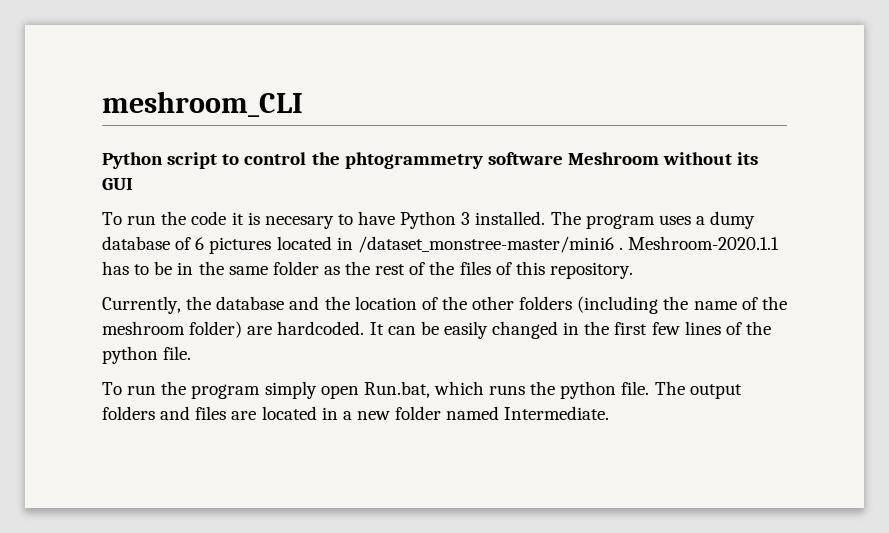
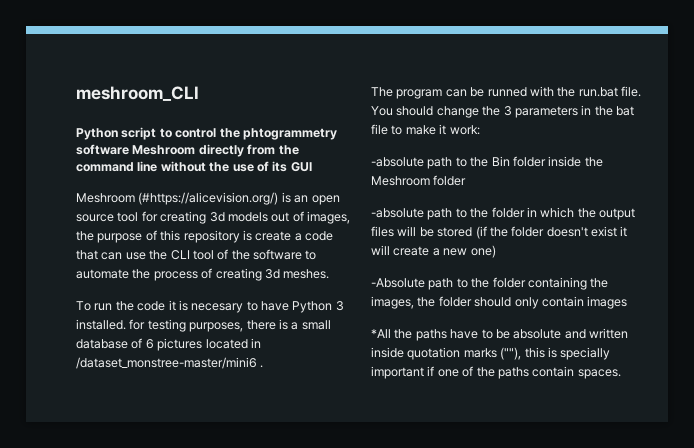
- Python script to control the phtogrammetry software Meshroom without its GUI
+ Python script to control the phtogrammetry software Meshroom directly from the command line without the use of its GUI
+ Meshroom (#https://alicevision.org/) is an open source tool for creating 3d models out of images, the purpose of this repository is create a code that can use the CLI tool of the software to automate the process of creating 3d meshes.
- To run the code it is necesary to have Python 3 installed. The program uses a dumy database of 6 pictures located in /dataset_monstree-master/mini6 . Meshroom-2020.1.1 has to be in the same folder as the rest of the files of this repository.
- Currently, the database and the location of the other folders (including the name of the meshroom folder) are hardcoded. It can be easily changed in the first few lines of the python file.
- To run the program simply open Run.bat, which runs the python file. The output folders and files are located in a new folder named Intermediate.
+ To run the code it is necesary to have Python 3 installed. for testing purposes, there is a small database of 6 pictures located in /dataset_monstree-master/mini6 .
+ The program can be runned with the run.bat file. You should change the 3 parameters in the bat file to make it work:
+ -absolute path to the Bin folder inside the Meshroom folder
+ -absolute path to the folder in which the output files will be stored (if the folder doesn't exist it will create a new one)
+ -Absolute path to the folder containing the images, the folder should only contain images
+ *All the paths have to be absolute and written inside quotation marks (""), this is specially important if one of the paths contain spaces.

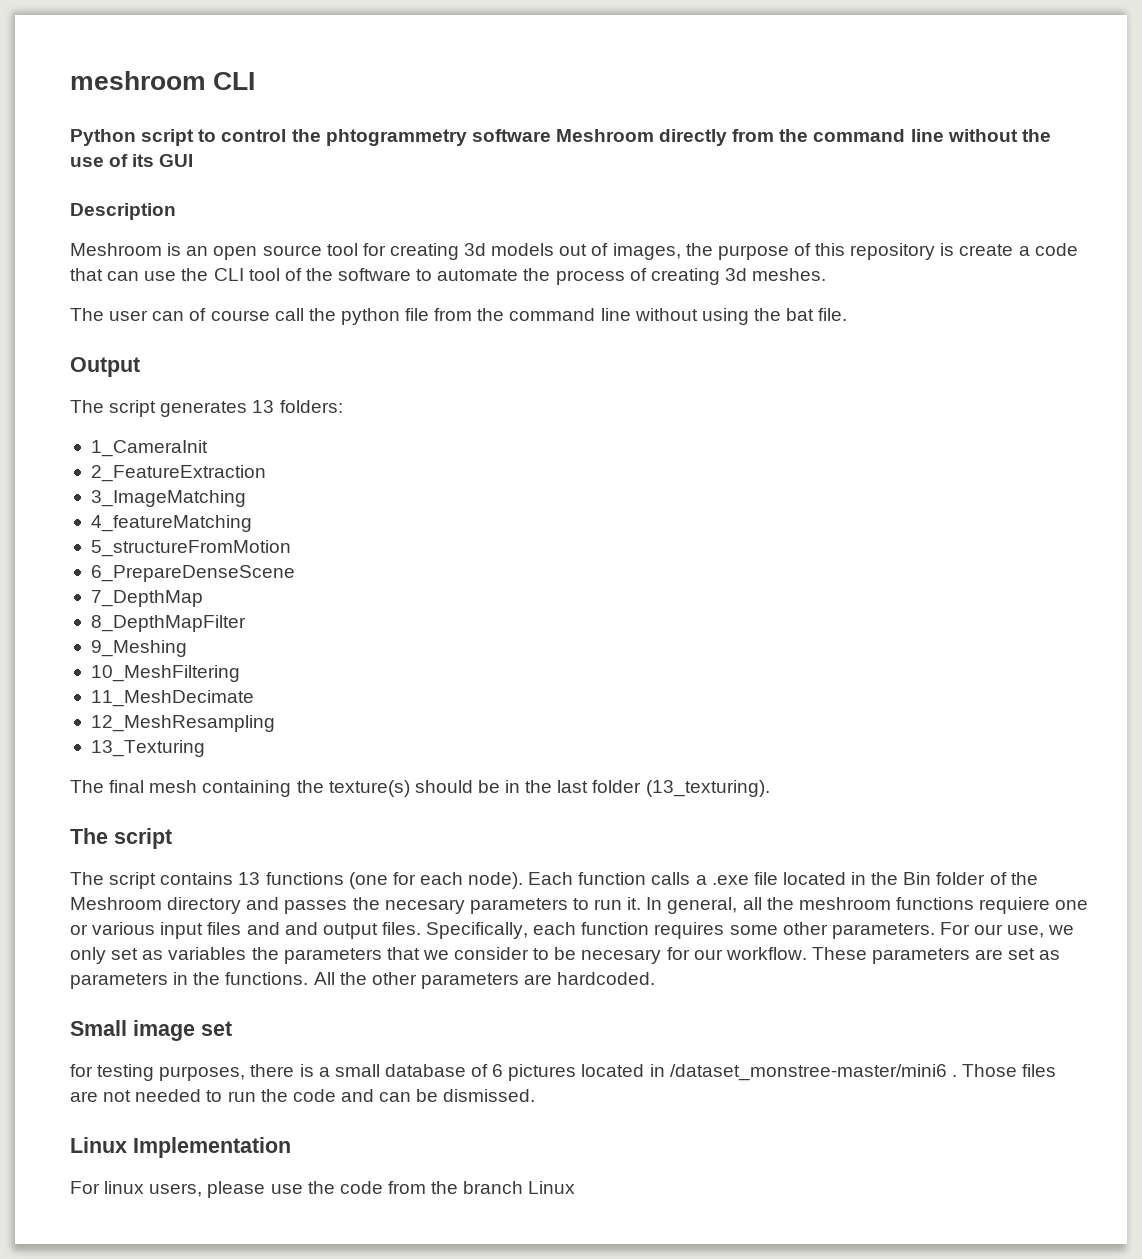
- meshroom_CLI
+ meshroom CLI
- Meshroom (#https://alicevision.org/) is an open source tool for creating 3d models out of images, the purpose of this repository is create a code that can use the CLI tool of the software to automate the process of creating 3d meshes.
+ Description
+ Meshroom is an open source tool for creating 3d models out of images, the purpose of this repository is create a code that can use the CLI tool of the software to automate the process of creating 3d meshes.
- To run the code it is necesary to have Python 3 installed. for testing purposes, there is a small database of 6 pictures located in /dataset_monstree-master/mini6 .
- The program can be runned with the run.bat file. You should change the 3 parameters in the bat file to make it work:
- -absolute path to the Bin folder inside the Meshroom folder
- -absolute path to the folder in which the output files will be stored (if the folder doesn't exist it will create a new one)
- -Absolute path to the folder containing the images, the folder should only contain images
- *All the paths have to be absolute and written inside quotation marks (""), this is specially important if one of the paths contain spaces.
+ The user can of course call the python file from the command line without using the bat file.
+ Output
+ The script generates 13 folders:
+ 1_CameraInit
+ 2_FeatureExtraction
+ 3_ImageMatching
+ 4_featureMatching
+ 5_structureFromMotion
+ 6_PrepareDenseScene
+ 7_DepthMap
+ 8_DepthMapFilter
+ 9_Meshing
+ 10_MeshFiltering
+ 11_MeshDecimate
+ 12_MeshResampling
+ 13_Texturing
+ The final mesh containing the texture(s) should be in the last folder (13_texturing).
+ The script
+ The script contains 13 functions (one for each node). Each function calls a .exe file located in the Bin folder of the Meshroom directory and passes the necesary parameters to run it. In general, all the meshroom functions requiere one or various input files and and output files. Specifically, each function requires some other parameters. For our use, we only set as variables the parameters that we consider to be necesary for our workflow. These parameters are set as parameters in the functions. All the other parameters are hardcoded.
+ Small image set
+ for testing purposes, there is a small database of 6 pictures located in /dataset_monstree-master/mini6 . Those files are not needed to run the code and can be dismissed.
+ Linux Implementation
+ For linux users, please use the code from the branch Linux

